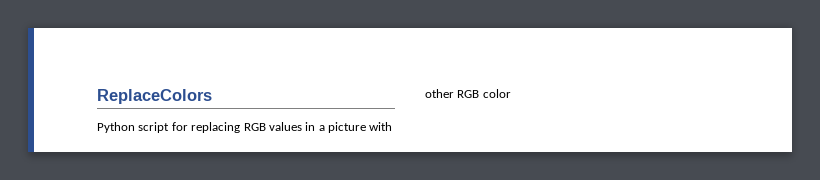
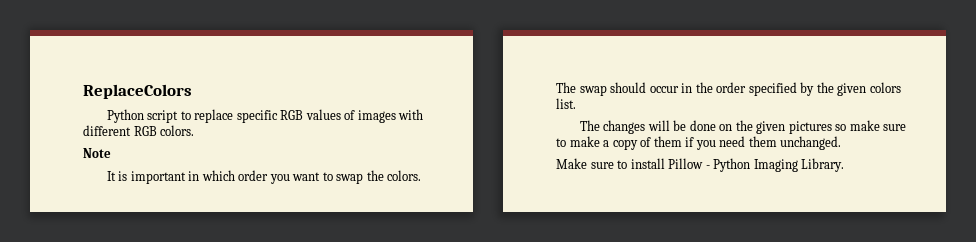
- Python script for replacing RGB values in a picture with other RGB color
+ Python script to replace specific RGB values of images with different RGB colors.
+ Note
+ It is important in which order you want to swap the colors. The swap should occur in the order specified by the given colors list.
+ The changes will be done on the given pictures so make sure to make a copy of them if you need them unchanged.
+ Make sure to install Pillow - Python Imaging Library.

